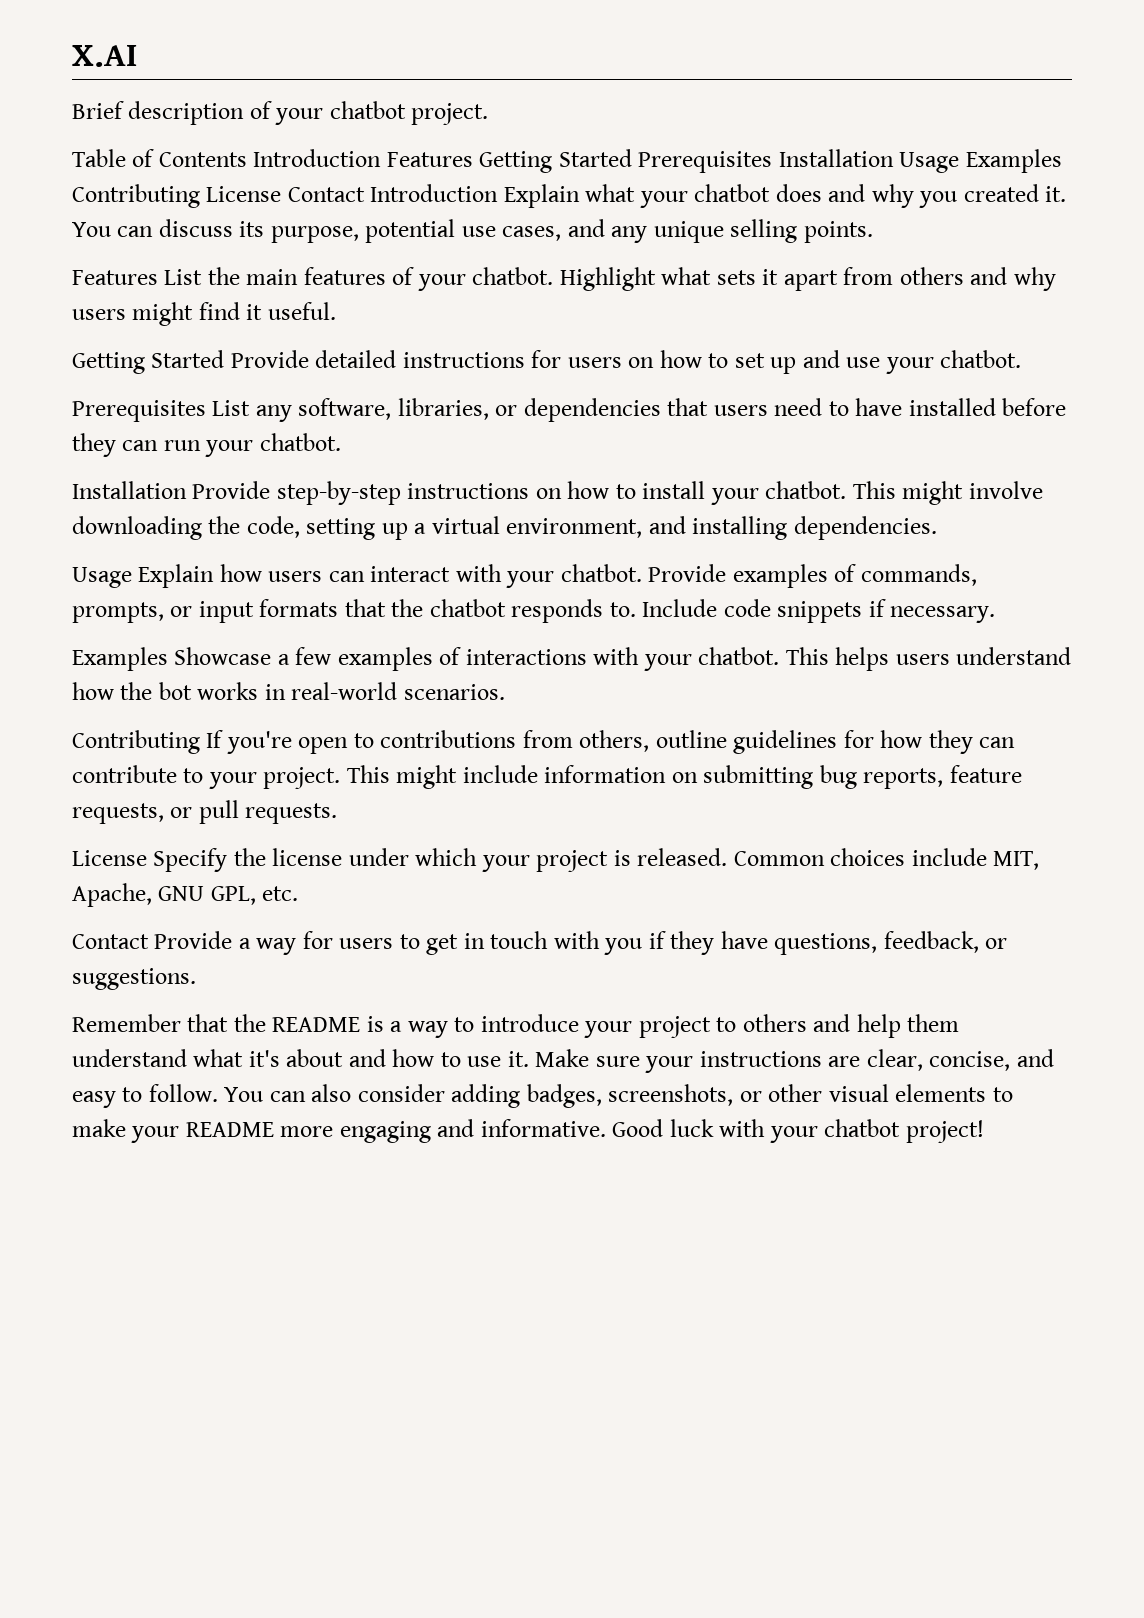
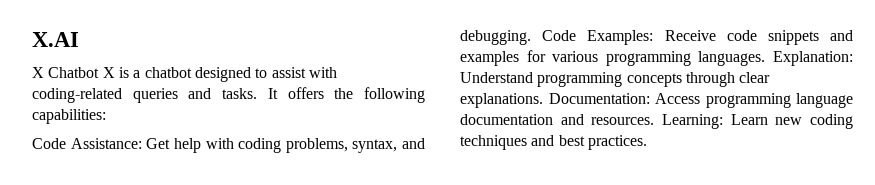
- Brief description of your chatbot project.
- Table of Contents Introduction Features Getting Started Prerequisites Installation Usage Examples Contributing License Contact Introduction Explain what your chatbot does and why you created it. You can discuss its purpose, potential use cases, and any unique selling points.
- Features List the main features of your chatbot. Highlight what sets it apart from others and why users might find it useful.
- Getting Started Provide detailed instructions for users on how to set up and use your chatbot.
- Prerequisites List any software, libraries, or dependencies that users need to have installed before they can run your chatbot.
- Installation Provide step-by-step instructions on how to install your chatbot. This might involve downloading the code, setting up a virtual environment, and installing dependencies.
- Usage Explain how users can interact with your chatbot. Provide examples of commands, prompts, or input formats that the chatbot responds to. Include code snippets if necessary.
- Examples Showcase a few examples of interactions with your chatbot. This helps users understand how the bot works in real-world scenarios.
- Contributing If you're open to contributions from others, outline guidelines for how they can contribute to your project. This might include information on submitting bug reports, feature requests, or pull requests.
- License Specify the license under which your project is released. Common choices include MIT, Apache, GNU GPL, etc.
- Contact Provide a way for users to get in touch with you if they have questions, feedback, or suggestions.
- Remember that the README is a way to introduce your project to others and help them understand what it's about and how to use it. Make sure your instructions are clear, concise, and easy to follow. You can also consider adding badges, screenshots, or other visual elements to make your README more engaging and informative. Good luck with your chatbot project!
+ X Chatbot X is a chatbot designed to assist with coding-related queries and tasks. It offers the following capabilities:
+ Code Assistance: Get help with coding problems, syntax, and debugging. Code Examples: Receive code snippets and examples for various programming languages. Explanation: Understand programming concepts through clear explanations. Documentation: Access programming language documentation and resources. Learning: Learn new coding techniques and best practices.

